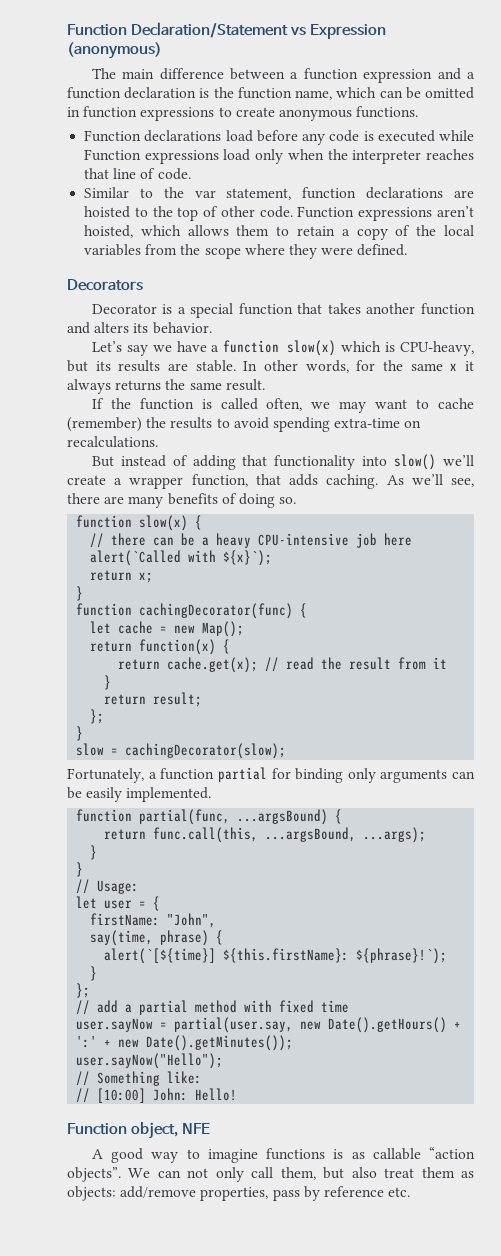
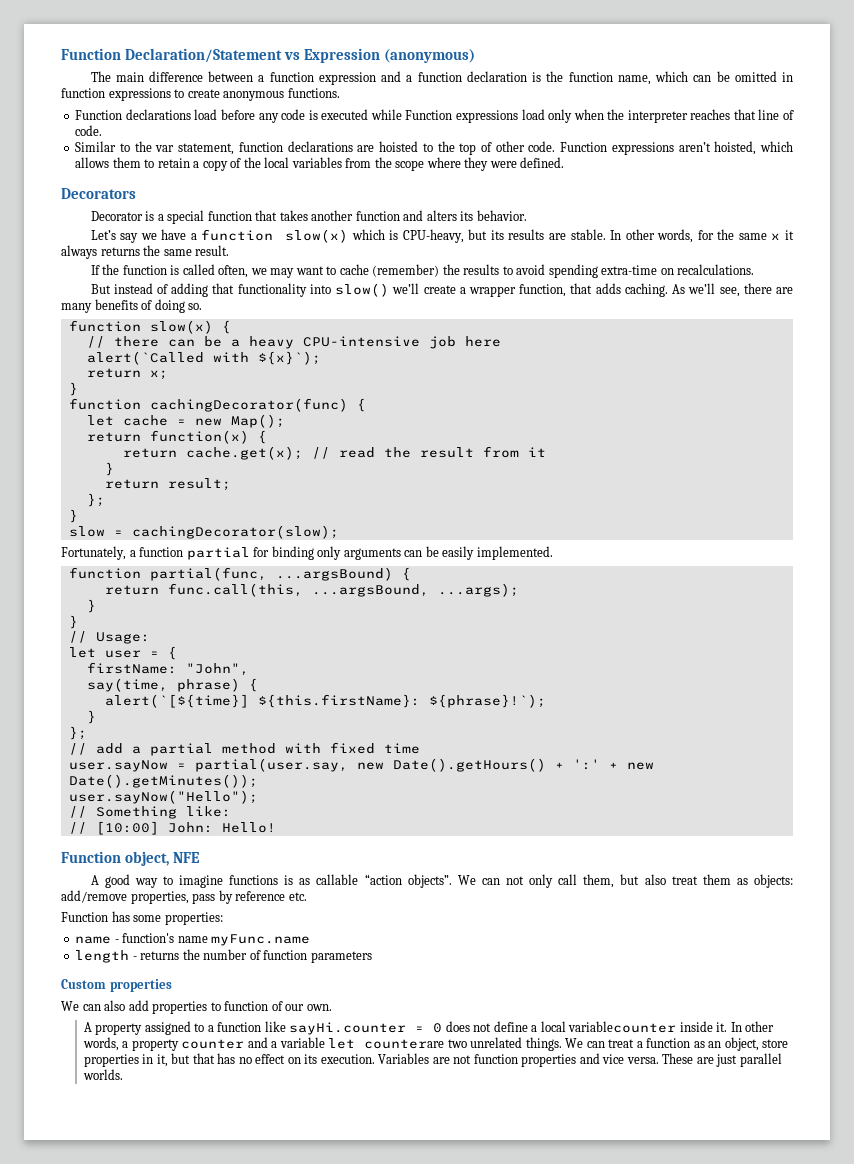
+ Function has some properties:
+ name - function's name myFunc.name
+ length - returns the number of function parameters
+ Custom properties
+ We can also add properties to function of our own.
+ A property assigned to a function like sayHi.counter = 0 does not define a local variablecounter inside it. In other words, a property counter and a variable let counterare two unrelated things. We can treat a function as an object, store properties in it, but that has no effect on its execution. Variables are not function properties and vice versa. These are just parallel worlds.

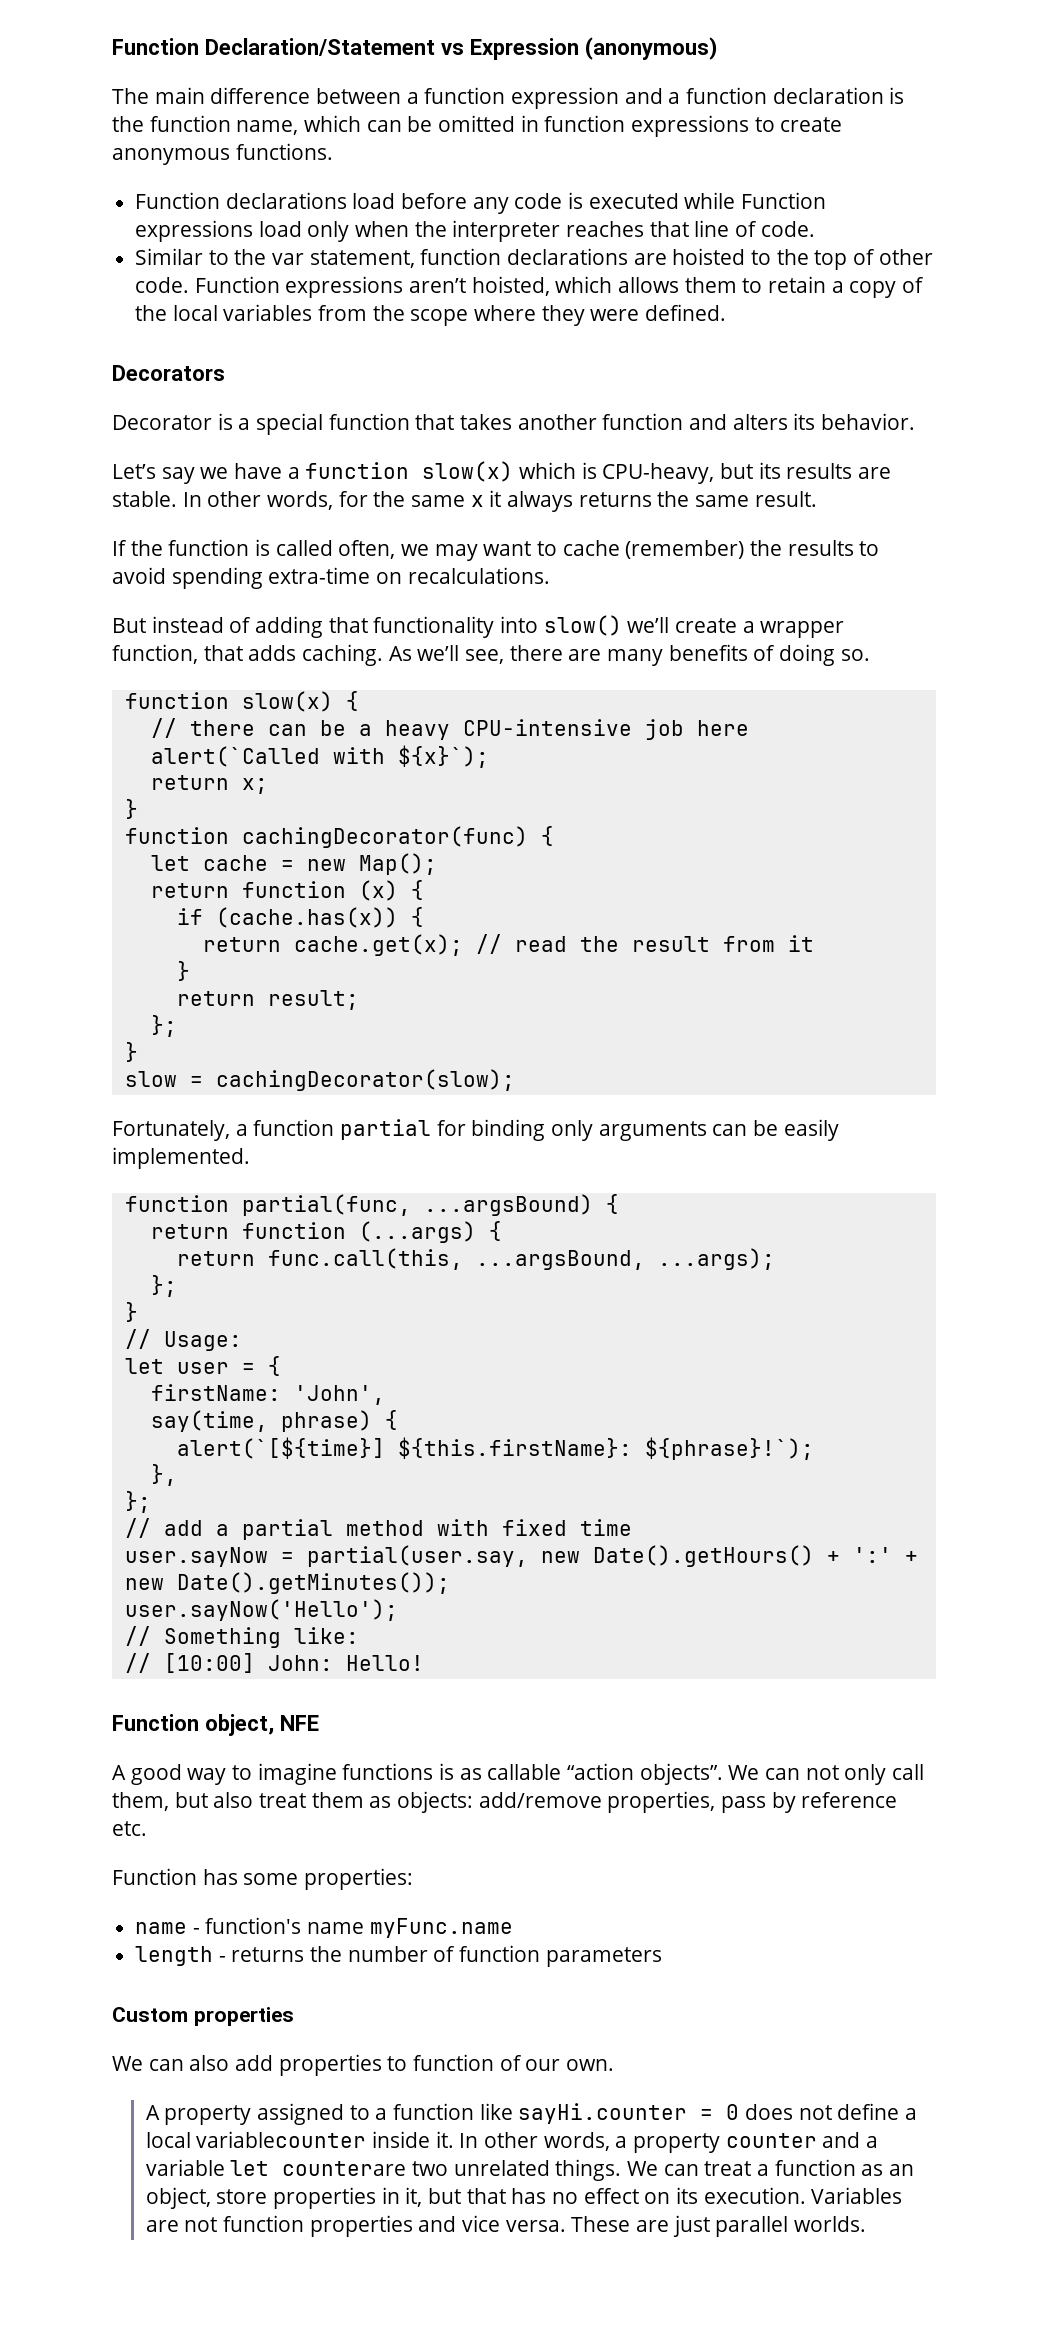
- return function(x) {
+ return function (x) {
+ if (cache.has(x)) {
+ return function (...args) {
  return func.call(this, ...argsBound, ...args);
- }
+ };
- firstName: "John",
+ firstName: 'John',
  alert(`[${time}] ${this.firstName}: ${phrase}!`);
- }
+ },
- user.sayNow("Hello");
+ user.sayNow('Hello');

